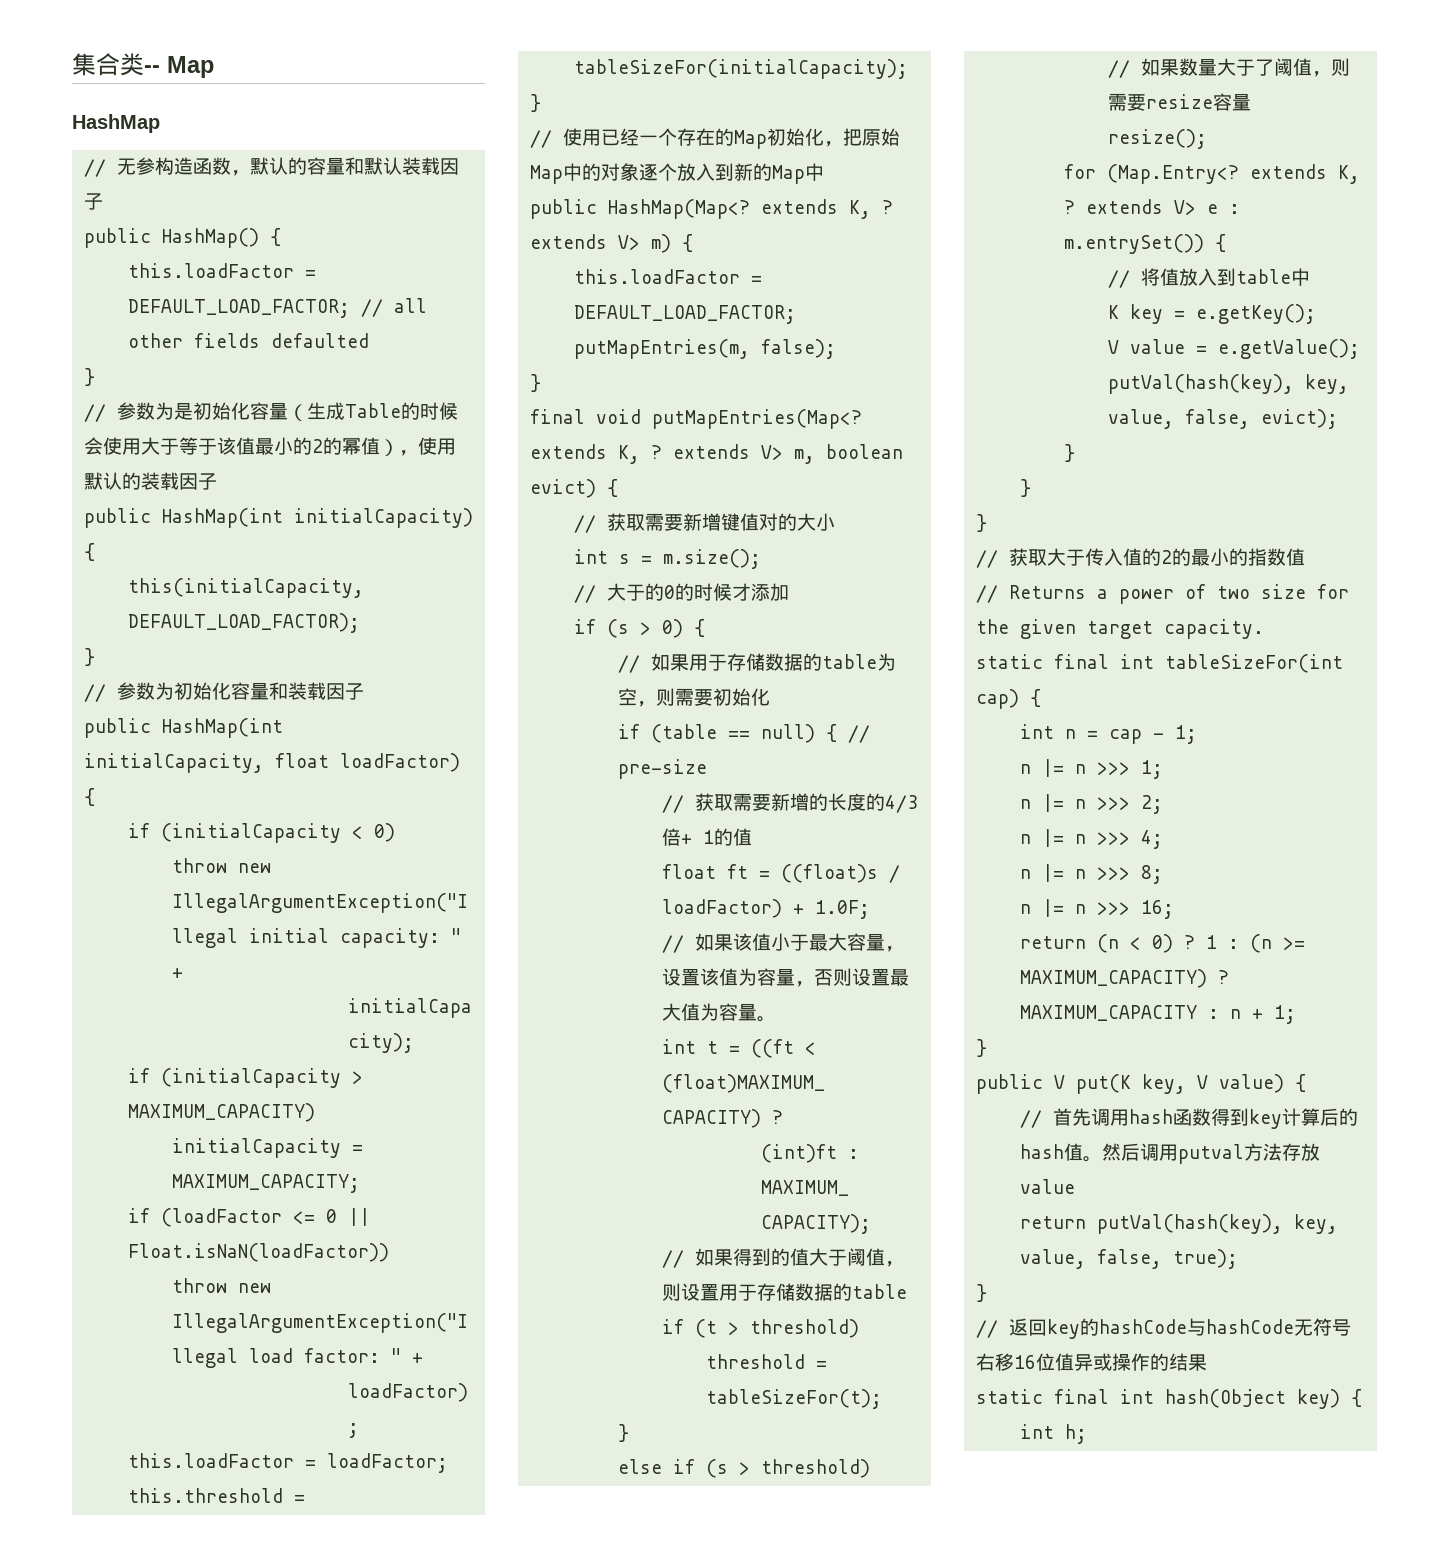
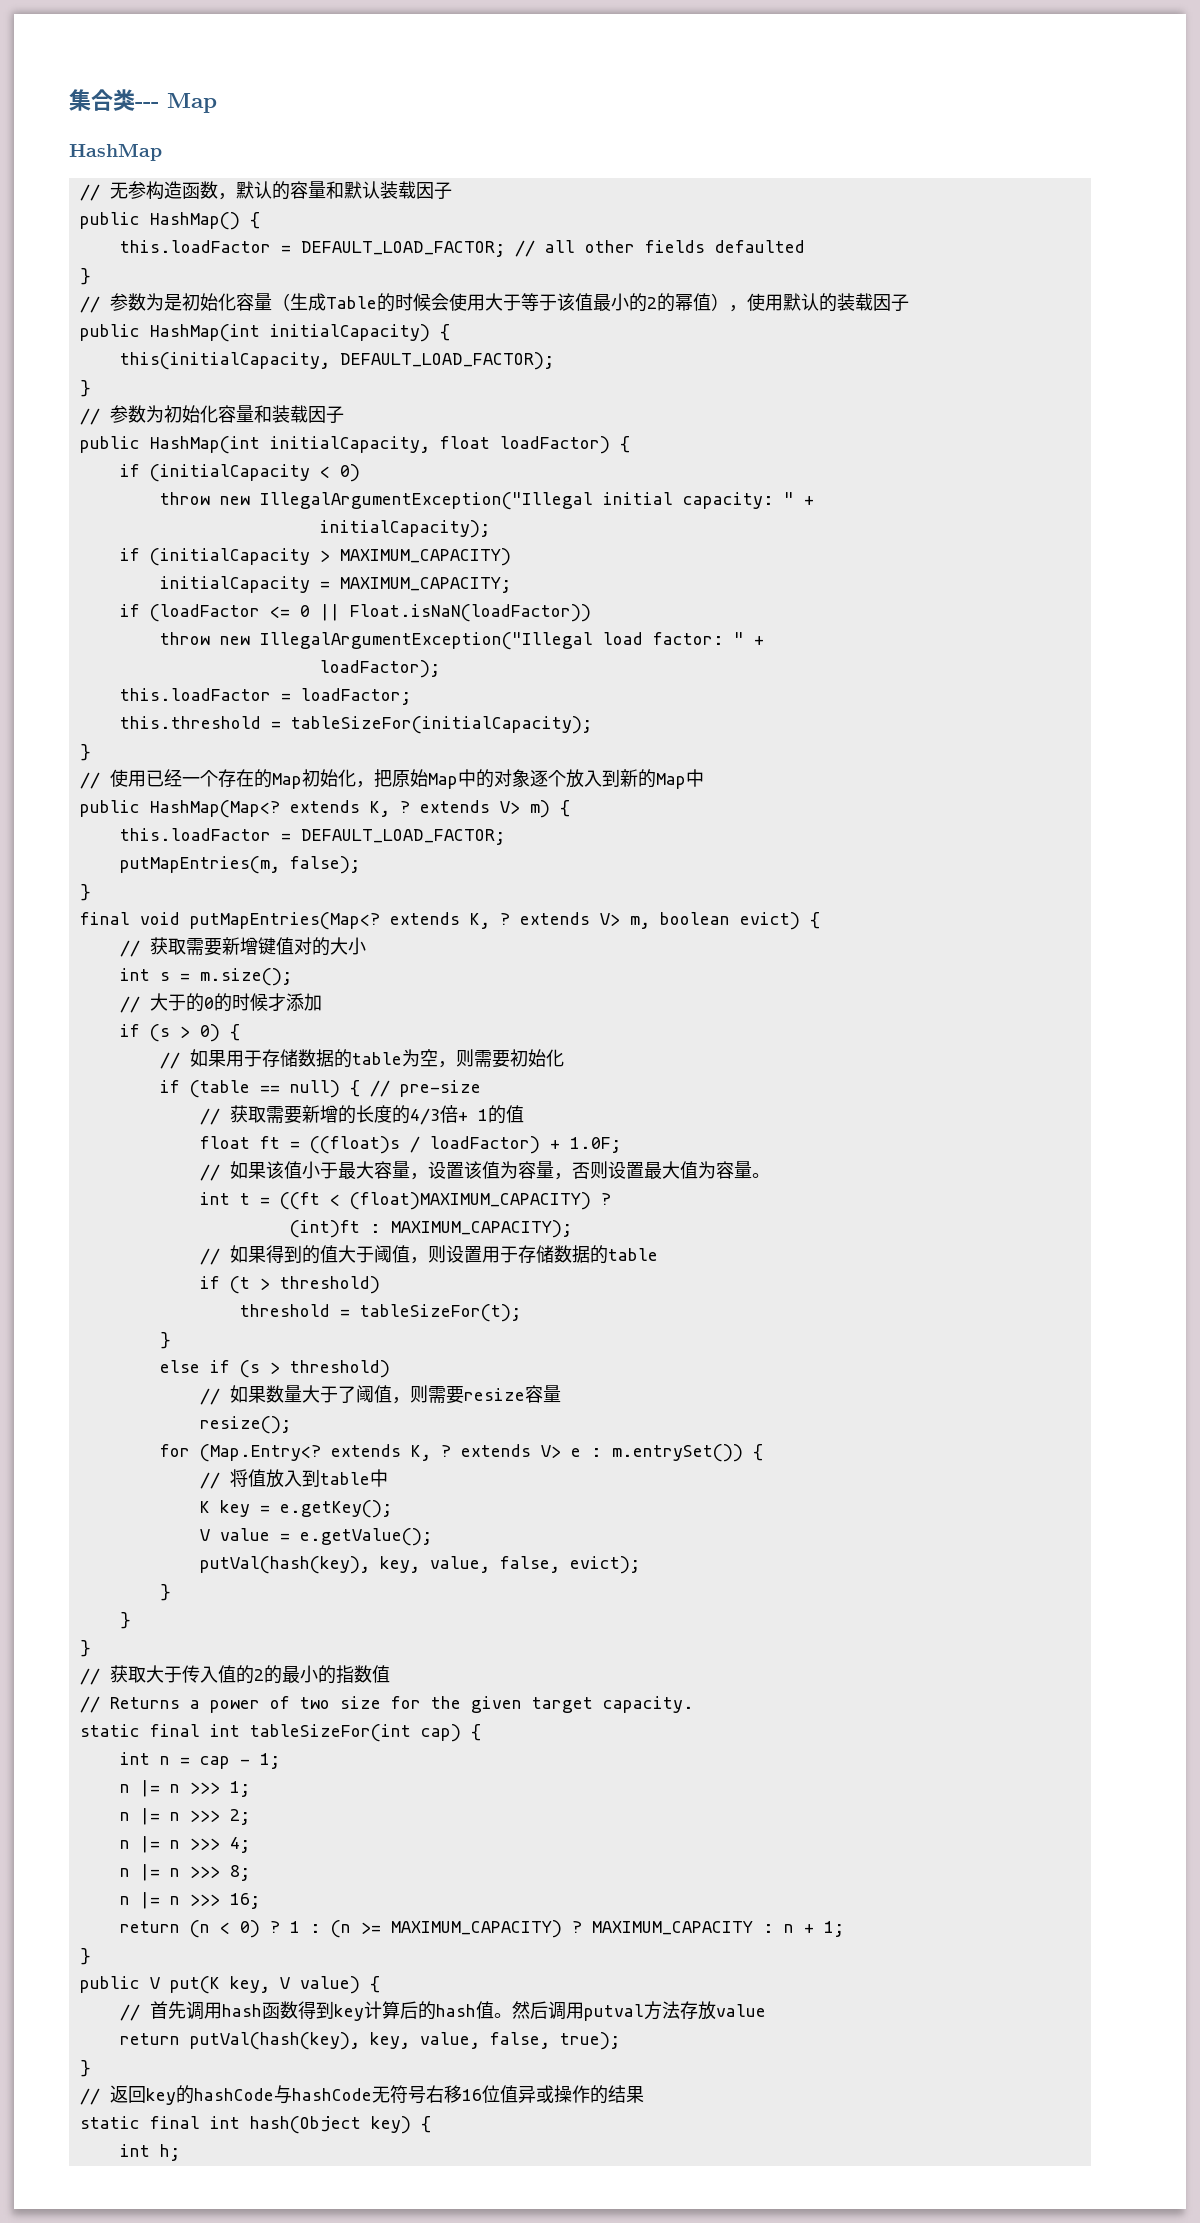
- 集合类-- Map
+ 集合类--- Map

